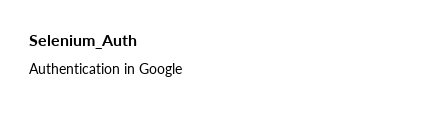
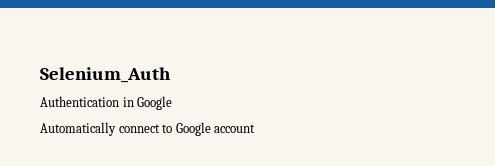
+ Automatically connect to Google account

